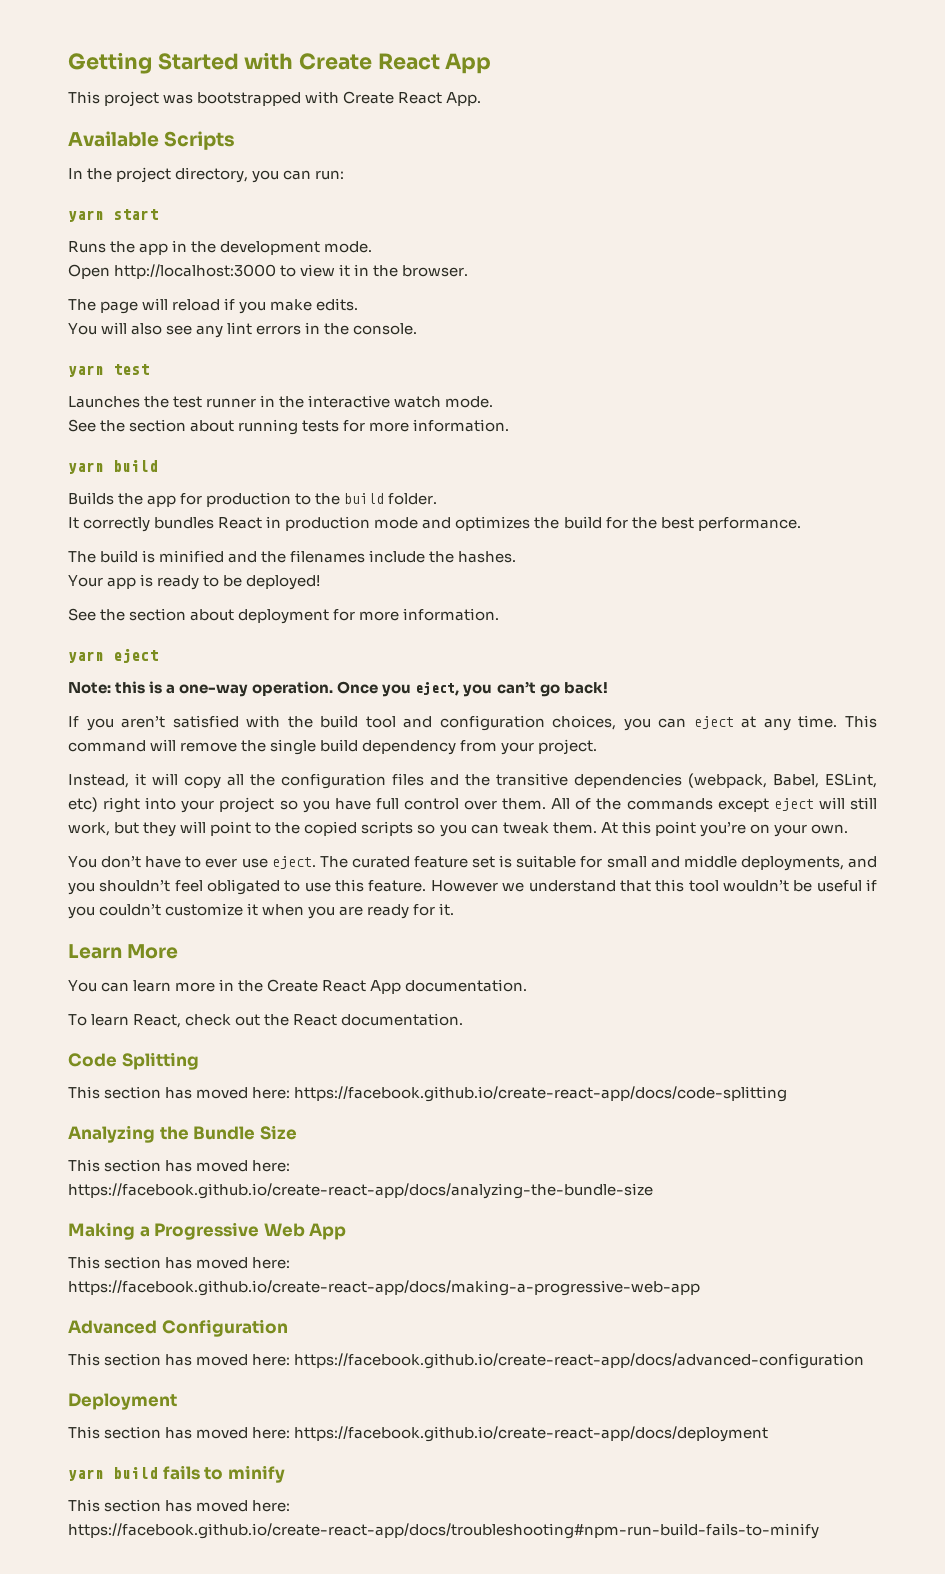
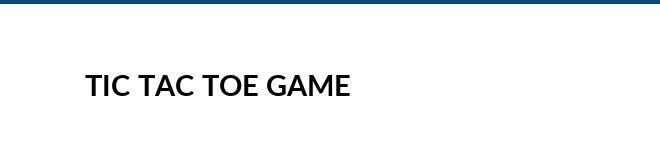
- Getting Started with Create React App
- This project was bootstrapped with Create React App.
- Available Scripts
- In the project directory, you can run:
- yarn start
- Runs the app in the development mode.
- Open http://localhost:3000 to view it in the browser.
- The page will reload if you make edits.
- You will also see any lint errors in the console.
- yarn test
- Launches the test runner in the interactive watch mode.
- See the section about running tests for more information.
- yarn build
- Builds the app for production to the build folder.
- It correctly bundles React in production mode and optimizes the build for the best performance.
- The build is minified and the filenames include the hashes.
- Your app is ready to be deployed!
- See the section about deployment for more information.
- yarn eject
- Note: this is a one-way operation. Once you eject, you can’t go back!
- If you aren’t satisfied with the build tool and configuration choices, you can eject at any time. This command will remove the single build dependency from your project.
- Instead, it will copy all the configuration files and the transitive dependencies (webpack, Babel, ESLint, etc) right into your project so you have full control over them. All of the commands except eject will still work, but they will point to the copied scripts so you can tweak them. At this point you’re on your own.
- You don’t have to ever use eject. The curated feature set is suitable for small and middle deployments, and you shouldn’t feel obligated to use this feature. However we understand that this tool wouldn’t be useful if you couldn’t customize it when you are ready for it.
- Learn More
- You can learn more in the Create React App documentation.
- To learn React, check out the React documentation.
- Code Splitting
- This section has moved here: https://facebook.github.io/create-react-app/docs/code-splitting
- Analyzing the Bundle Size
- This section has moved here: https://facebook.github.io/create-react-app/docs/analyzing-the-bundle-size
- Making a Progressive Web App
- This section has moved here: https://facebook.github.io/create-react-app/docs/making-a-progressive-web-app
- Advanced Configuration
- This section has moved here: https://facebook.github.io/create-react-app/docs/advanced-configuration
- Deployment
- This section has moved here: https://facebook.github.io/create-react-app/docs/deployment
- yarn build fails to minify
- This section has moved here: https://facebook.github.io/create-react-app/docs/troubleshooting#npm-run-build-fails-to-minify
+ TIC TAC TOE GAME

